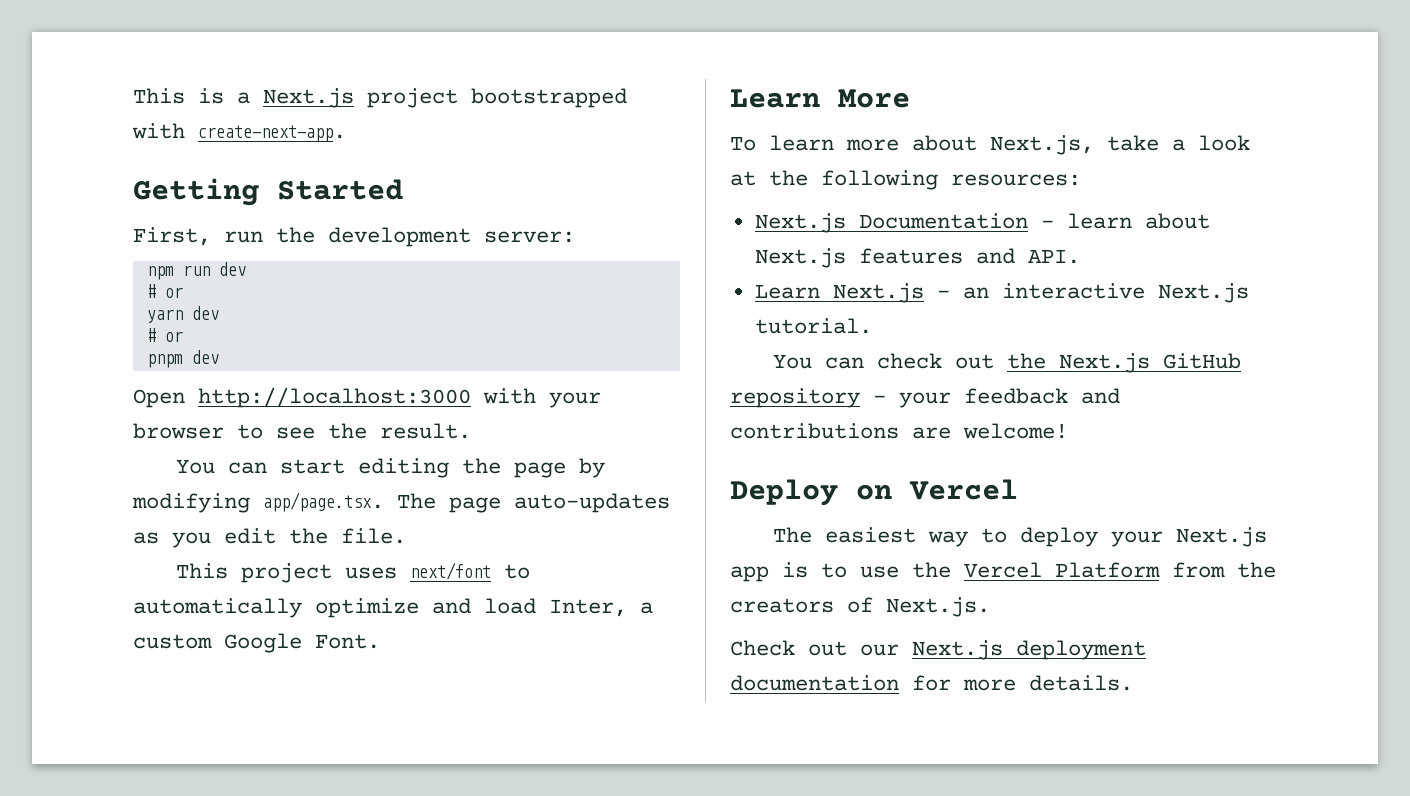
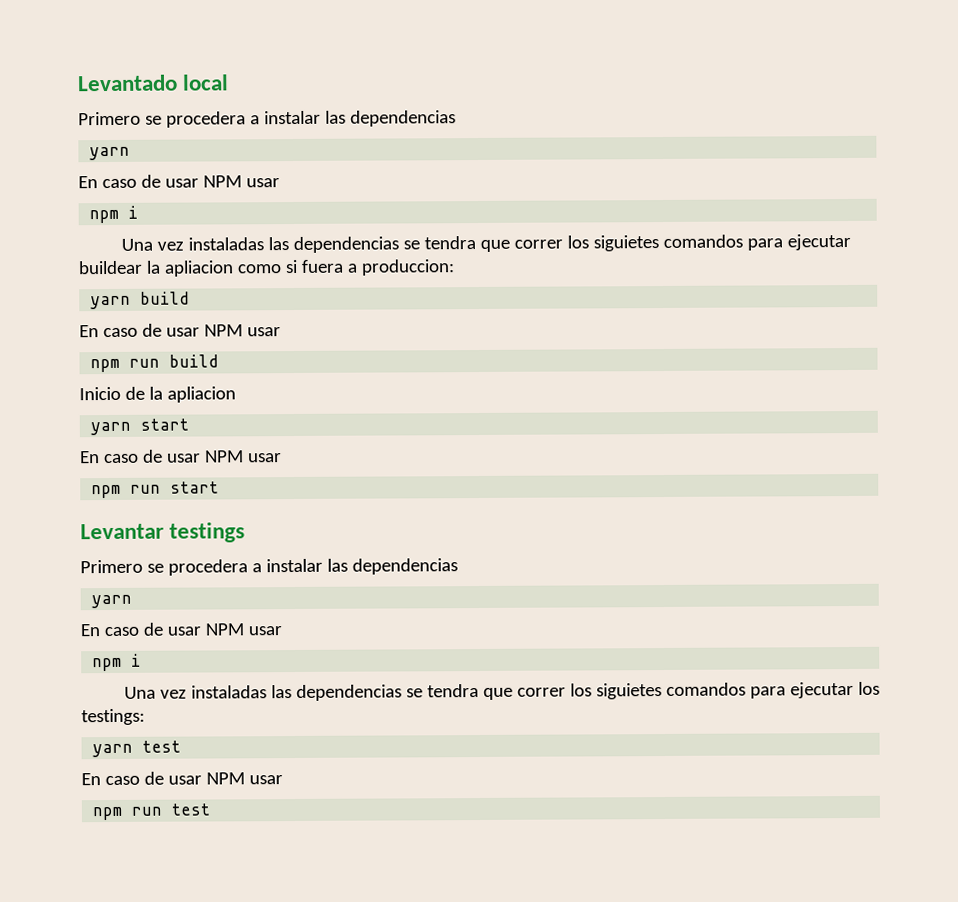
- This is a Next.js project bootstrapped with create-next-app.
- Getting Started
- First, run the development server:
- npm run dev
- # or
- yarn dev
- # or
- pnpm dev
- Open http://localhost:3000 with your browser to see the result.
- You can start editing the page by modifying app/page.tsx. The page auto-updates as you edit the file.
- This project uses next/font to automatically optimize and load Inter, a custom Google Font.
- Learn More
- To learn more about Next.js, take a look at the following resources:
- Next.js Documentation - learn about Next.js features and API.
- Learn Next.js - an interactive Next.js tutorial.
- You can check out the Next.js GitHub repository - your feedback and contributions are welcome!
- Deploy on Vercel
- The easiest way to deploy your Next.js app is to use the Vercel Platform from the creators of Next.js.
- Check out our Next.js deployment documentation for more details.
+ Levantado local
+ Primero se procedera a instalar las dependencias
+ yarn
+ En caso de usar NPM usar
+ npm i
+ Una vez instaladas las dependencias se tendra que correr los siguietes comandos para ejecutar buildear la apliacion como si fuera a produccion:
+ yarn build
+ En caso de usar NPM usar
+ npm run build
+ Inicio de la apliacion
+ yarn start
+ En caso de usar NPM usar
+ npm run start
+ Levantar testings
+ Primero se procedera a instalar las dependencias
+ yarn
+ En caso de usar NPM usar
+ npm i
+ Una vez instaladas las dependencias se tendra que correr los siguietes comandos para ejecutar los testings:
+ yarn test
+ En caso de usar NPM usar
+ npm run test

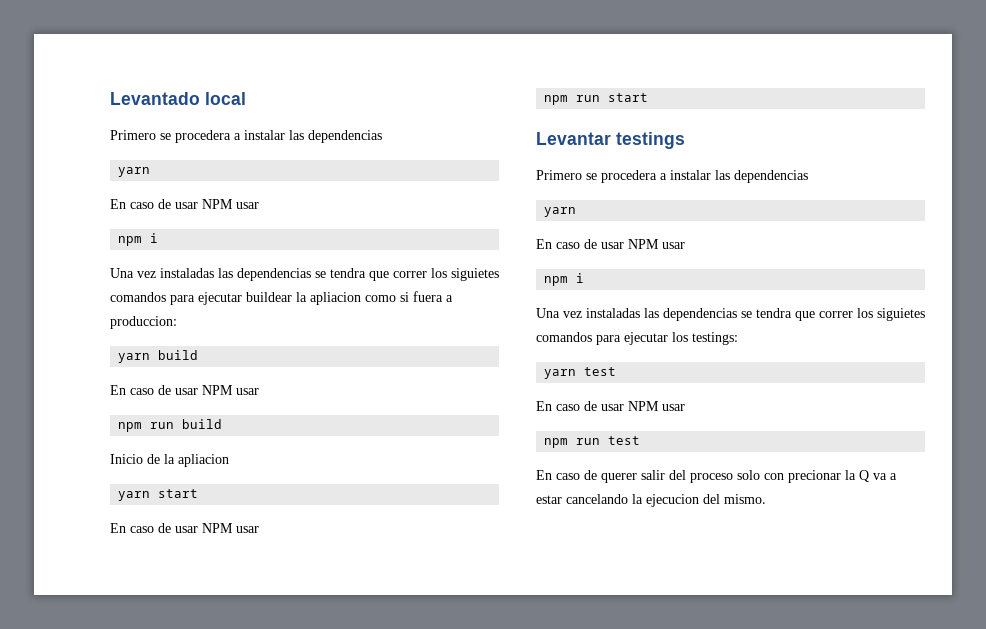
+ En caso de querer salir del proceso solo con precionar la Q va a estar cancelando la ejecucion del mismo.

